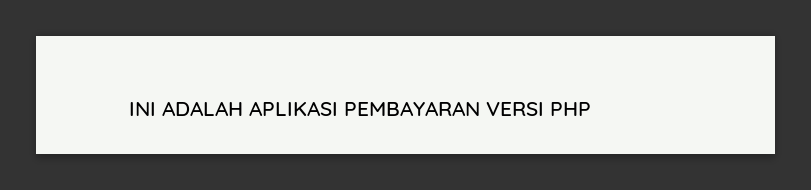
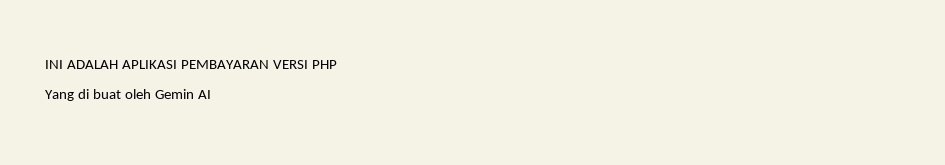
+ Yang di buat oleh Gemin AI

